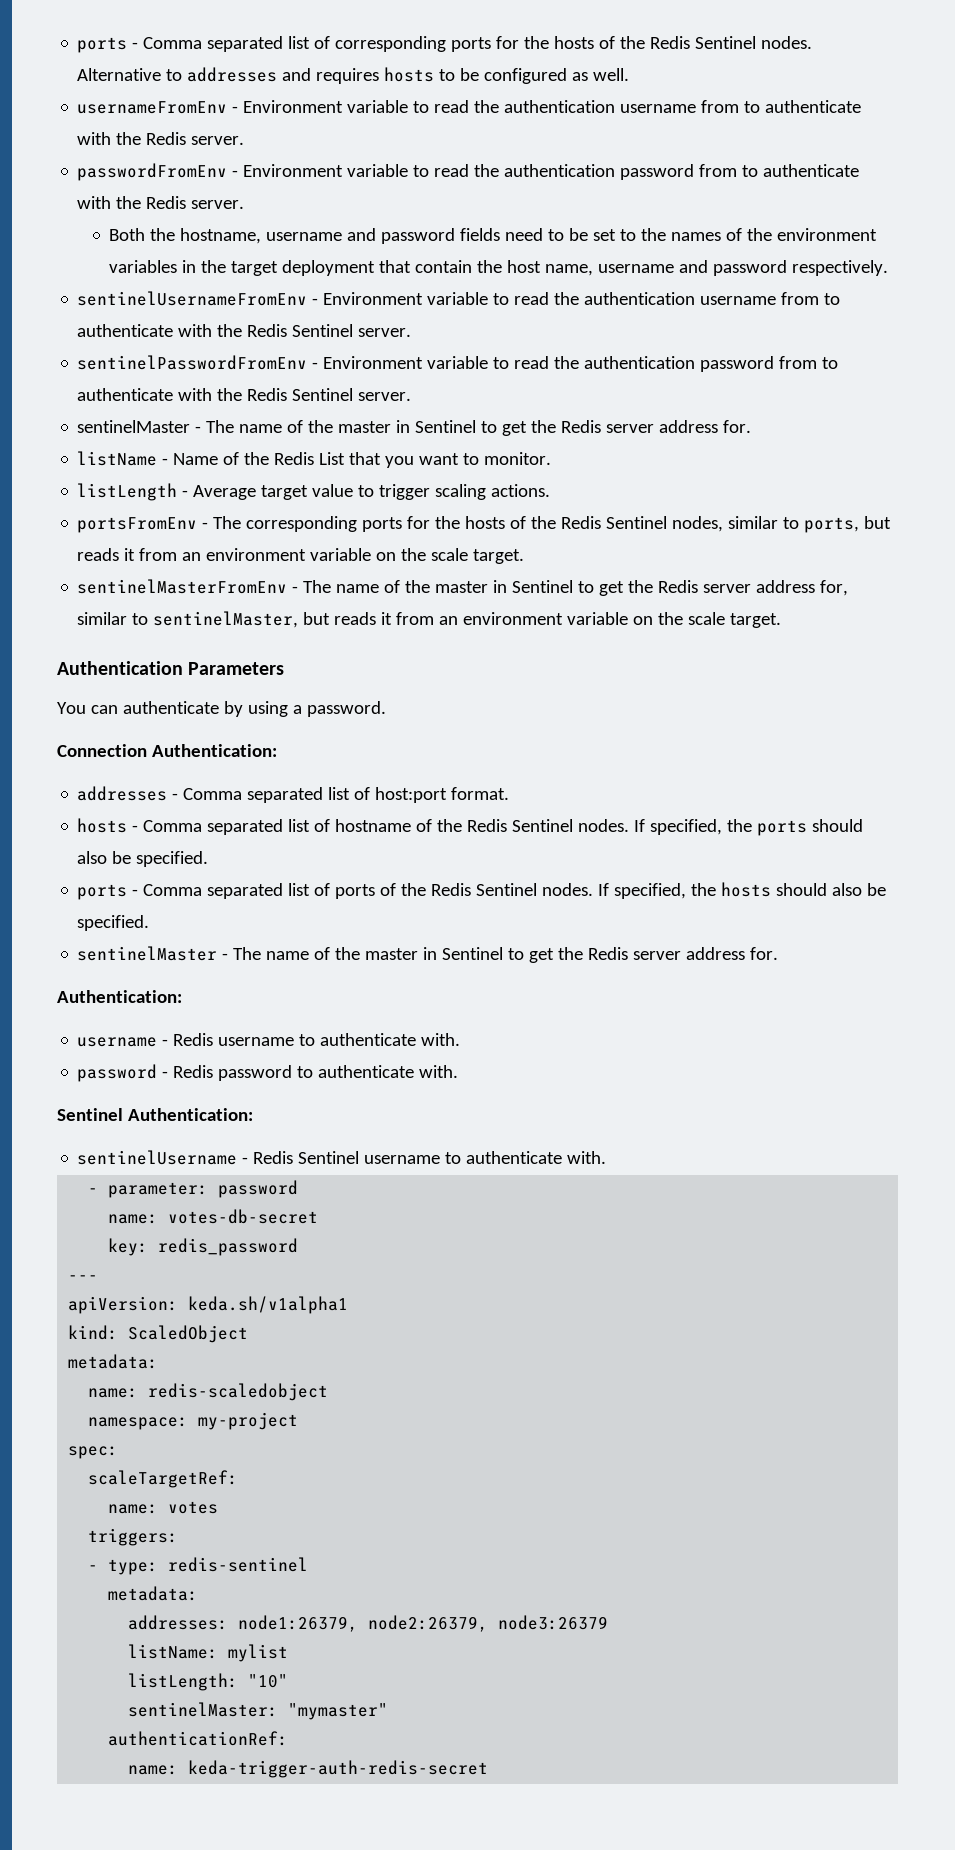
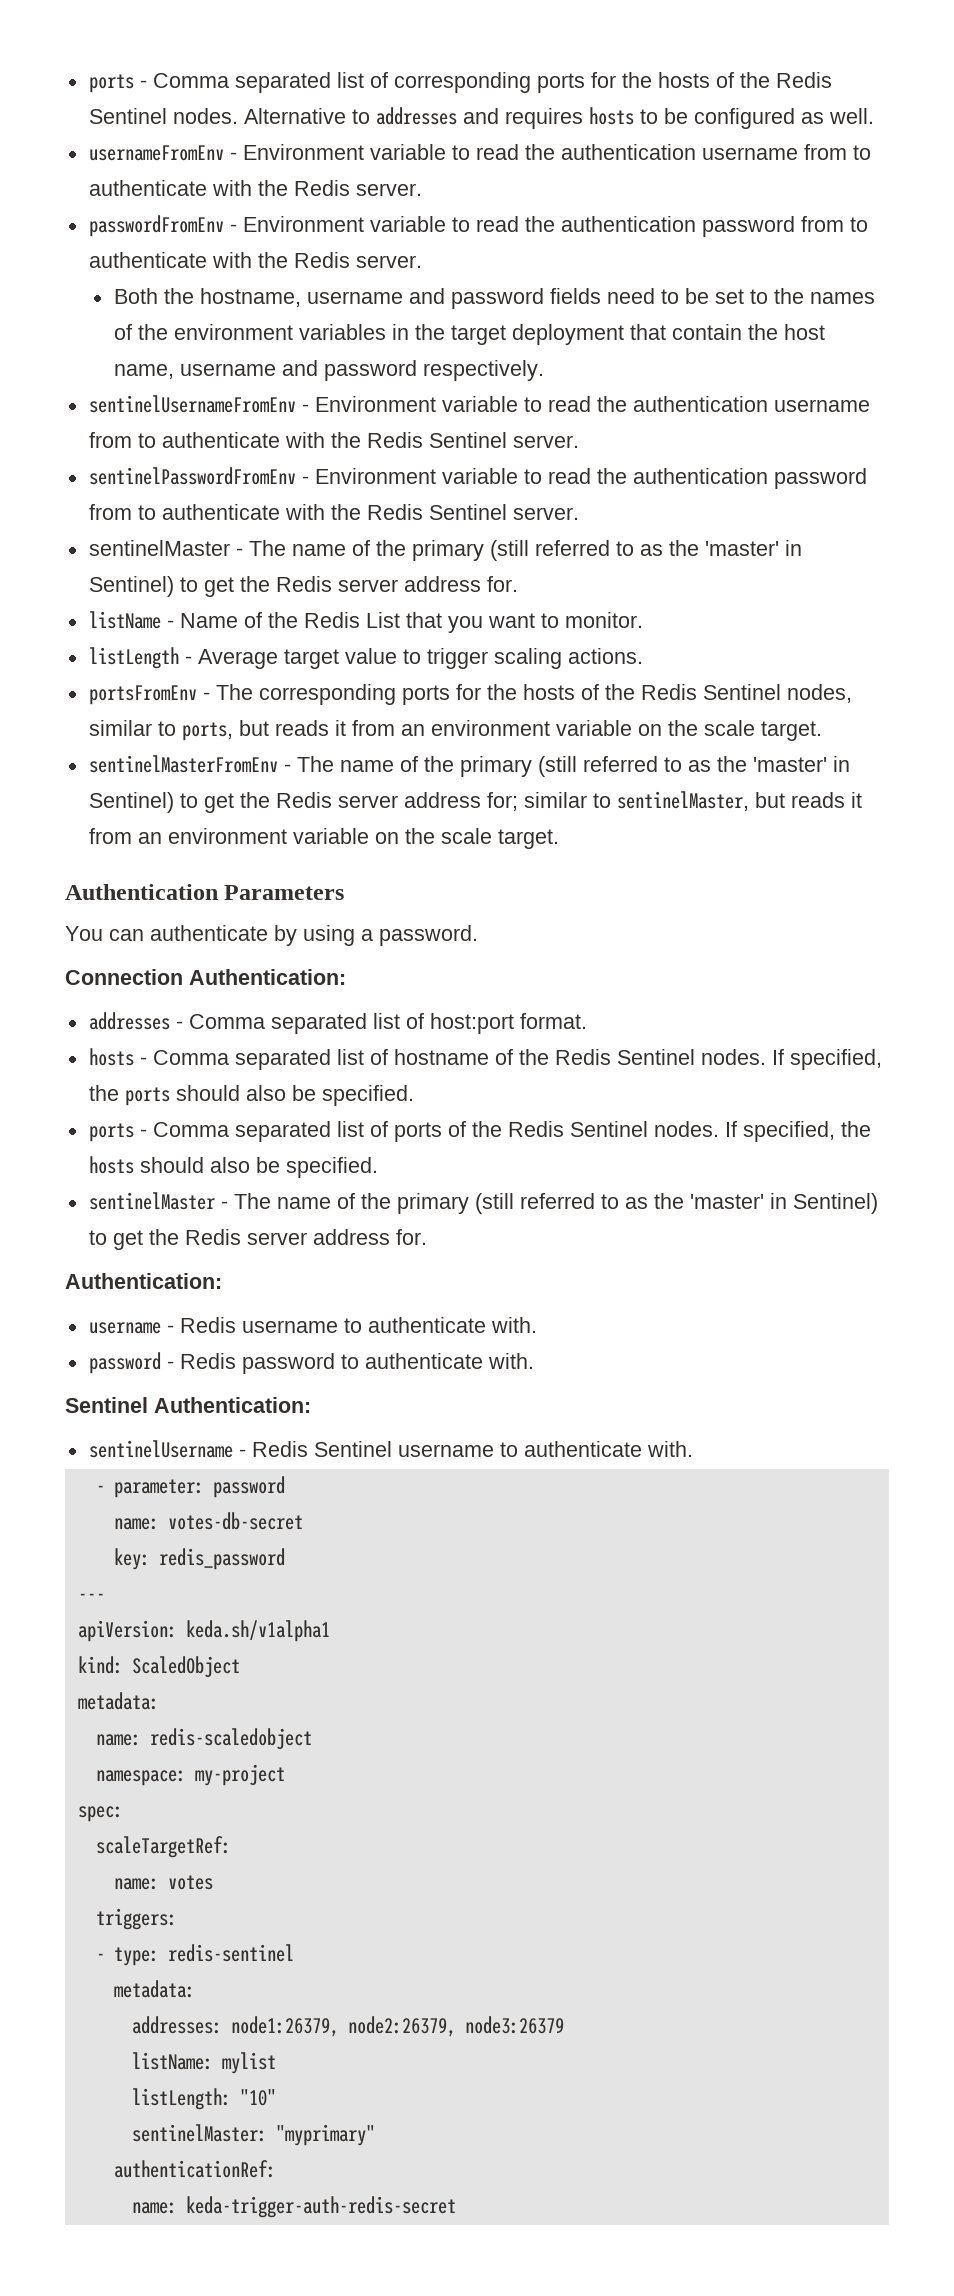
  sentinelPasswordFromEnv - Environment variable to read the authentication password from to authenticate with the Redis Sentinel server.
- sentinelMaster - The name of the master in Sentinel to get the Redis server address for.
+ sentinelMaster - The name of the primary (still referred to as the 'master' in Sentinel) to get the Redis server address for.
- sentinelMasterFromEnv - The name of the master in Sentinel to get the Redis server address for, similar to sentinelMaster, but reads it from an environment variable on the scale target.
+ sentinelMasterFromEnv - The name of the primary (still referred to as the 'master' in Sentinel) to get the Redis server address for; similar to sentinelMaster, but reads it from an environment variable on the scale target.
  If specified, the hosts should also be specified.
- sentinelMaster - The name of the master in Sentinel to get the Redis server address for.
+ sentinelMaster - The name of the primary (still referred to as the 'master' in Sentinel) to get the Redis server address for.
- sentinelMaster: "mymaster"
+ sentinelMaster: "myprimary"

